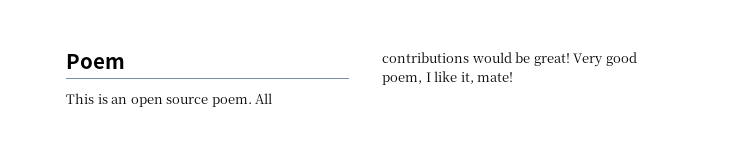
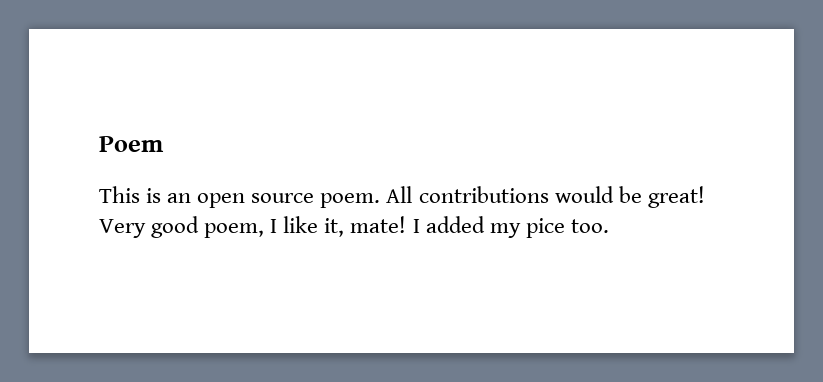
+ I added my pice too.

